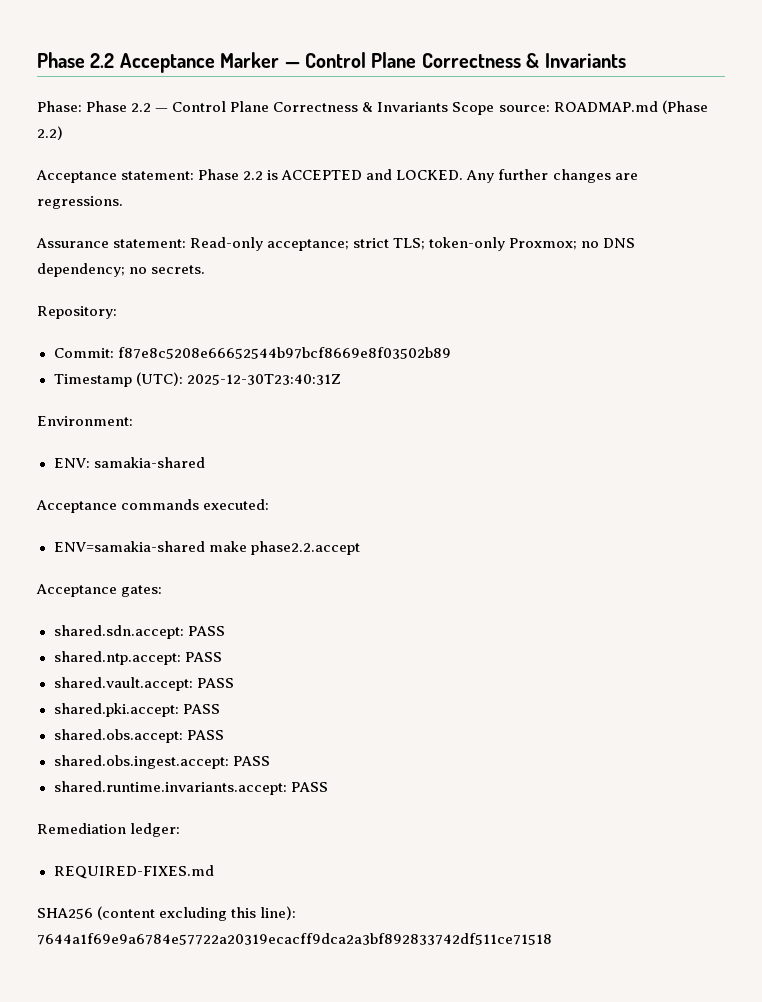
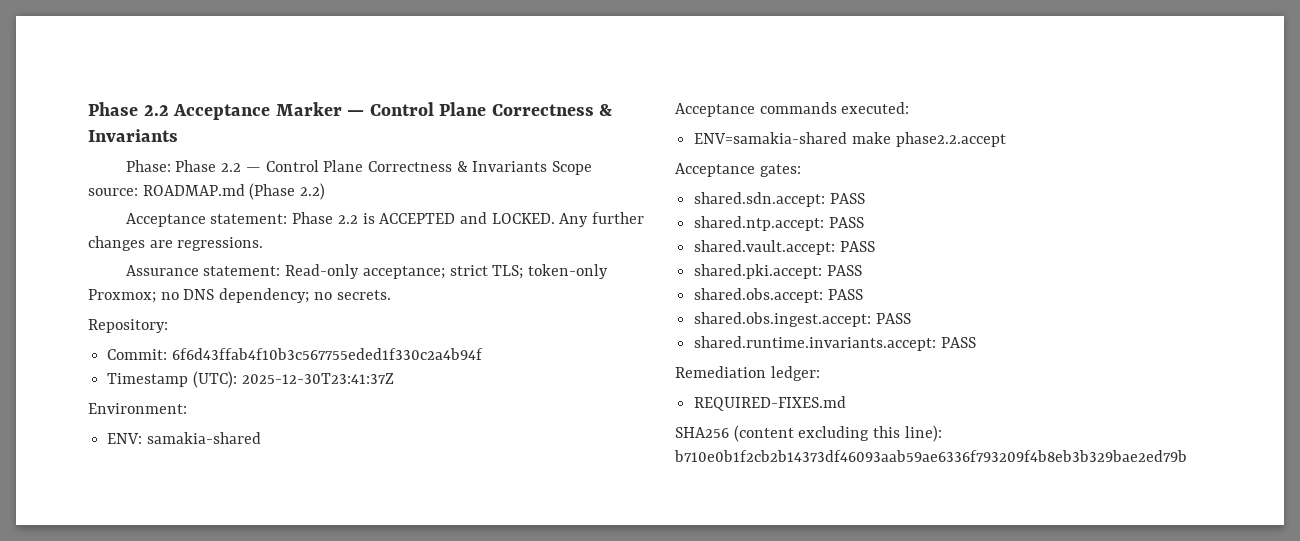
- Commit: f87e8c5208e66652544b97bcf8669e8f03502b89
+ Commit: 6f6d43ffab4f10b3c567755eded1f330c2a4b94f
- Timestamp (UTC): 2025-12-30T23:40:31Z
+ Timestamp (UTC): 2025-12-30T23:41:37Z
- SHA256 (content excluding this line): 7644a1f69e9a6784e57722a20319ecacff9dca2a3bf892833742df511ce71518
+ SHA256 (content excluding this line): b710e0b1f2cb2b14373df46093aab59ae6336f793209f4b8eb3b329bae2ed79b

